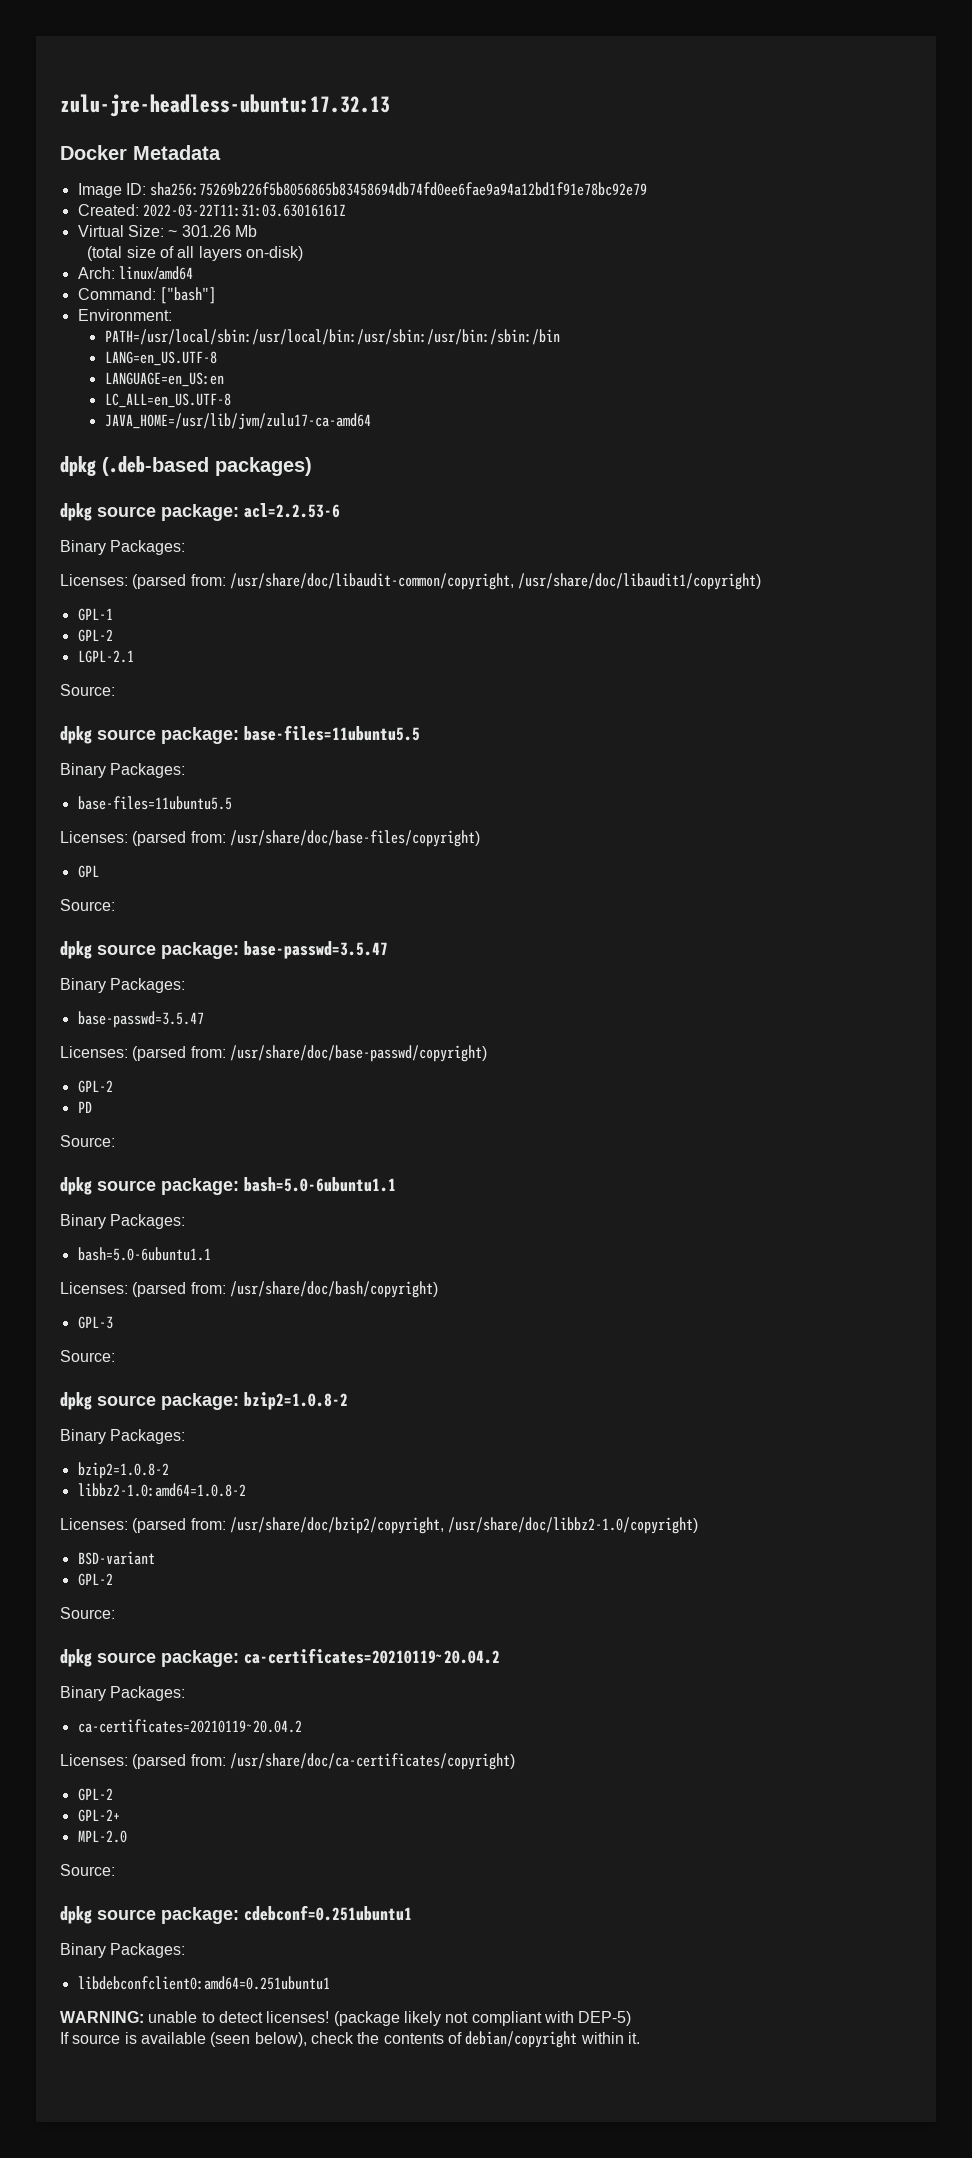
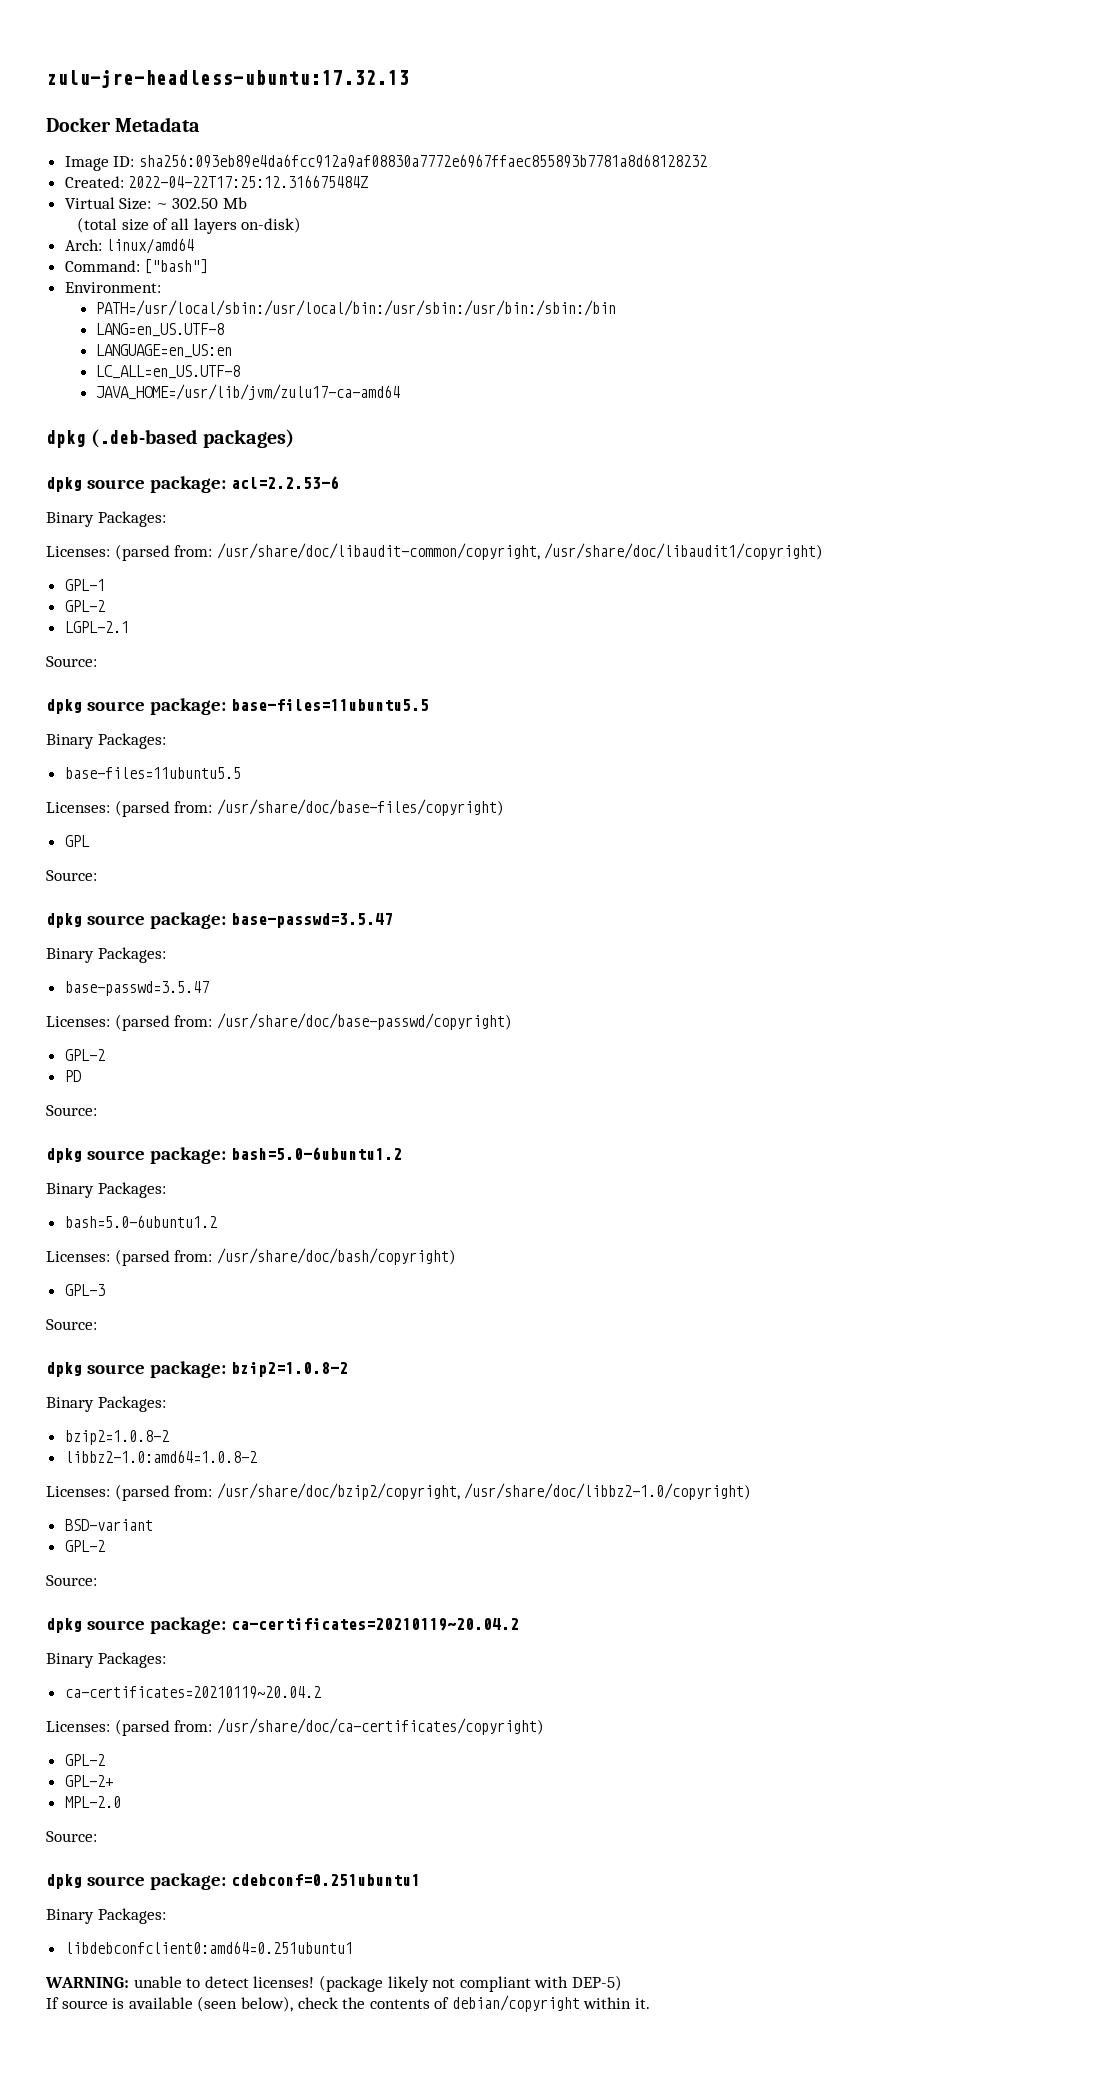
- Image ID: sha256:75269b226f5b8056865b83458694db74fd0ee6fae9a94a12bd1f91e78bc92e79
+ Image ID: sha256:093eb89e4da6fcc912a9af08830a7772e6967ffaec855893b7781a8d68128232
- Created: 2022-03-22T11:31:03.63016161Z
+ Created: 2022-04-22T17:25:12.316675484Z
- Virtual Size: ~ 301.26 Mb
+ Virtual Size: ~ 302.50 Mb
- dpkg source package: bash=5.0-6ubuntu1.1
+ dpkg source package: bash=5.0-6ubuntu1.2
  Binary Packages:
- bash=5.0-6ubuntu1.1
+ bash=5.0-6ubuntu1.2

